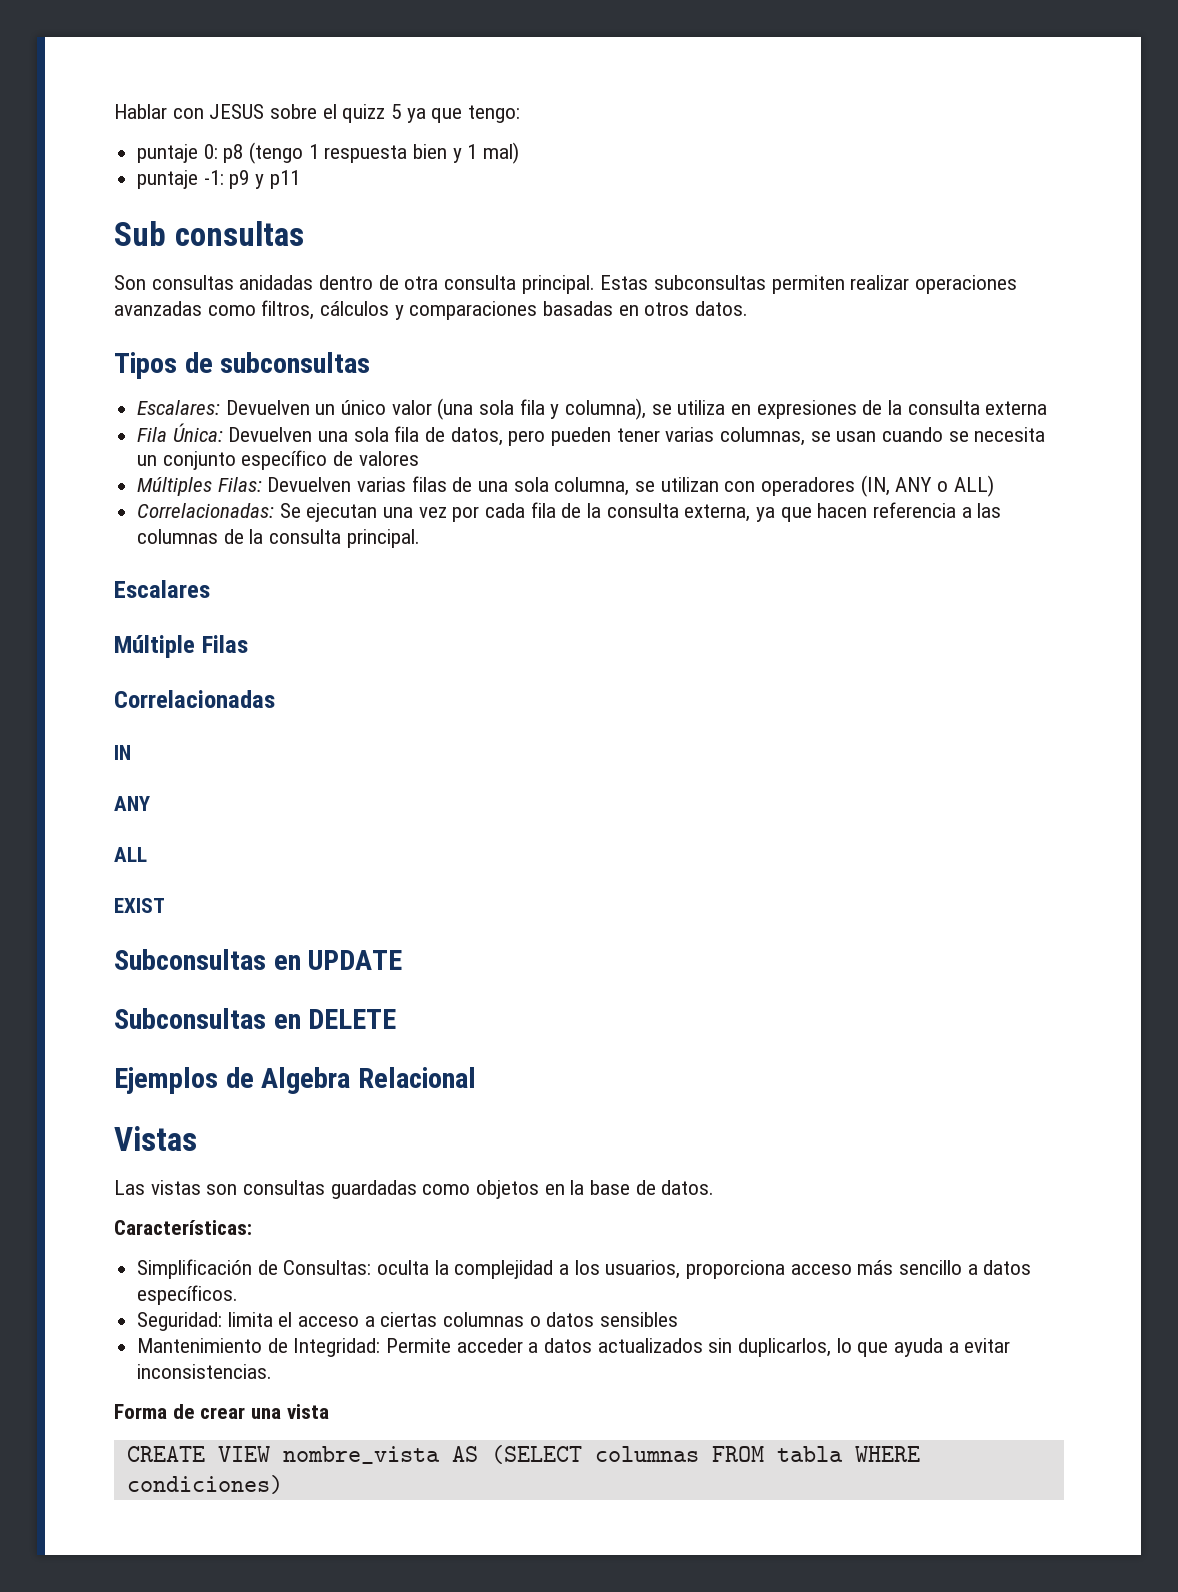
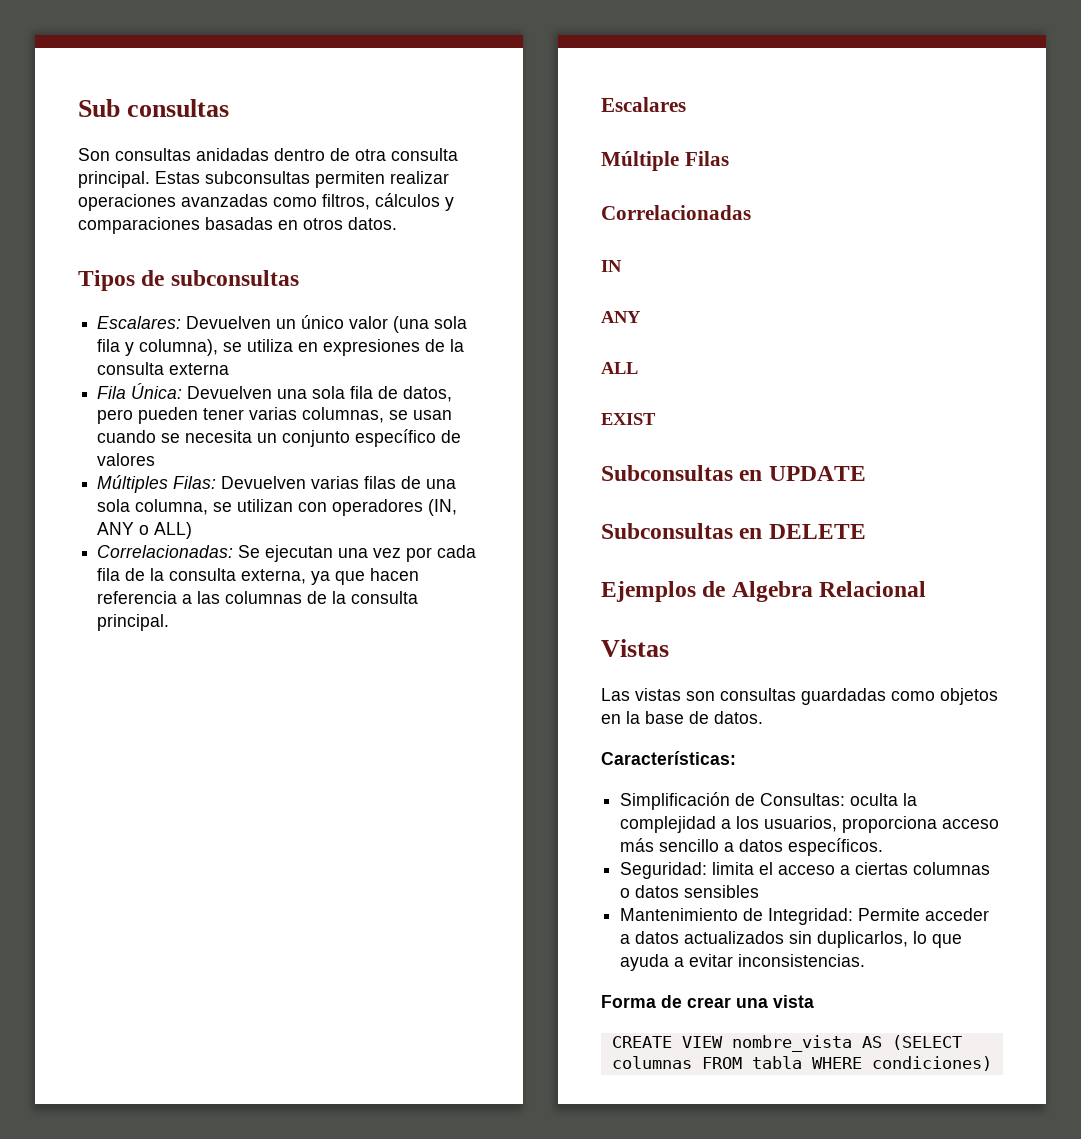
- Hablar con JESUS sobre el quizz 5 ya que tengo:
- puntaje 0: p8 (tengo 1 respuesta bien y 1 mal)
- puntaje -1: p9 y p11

